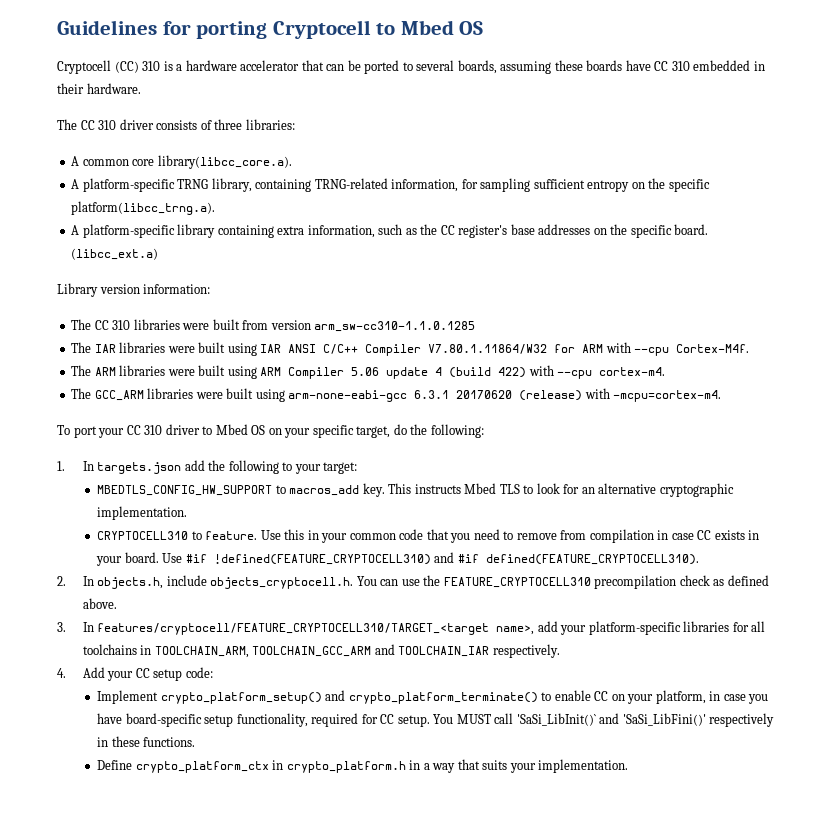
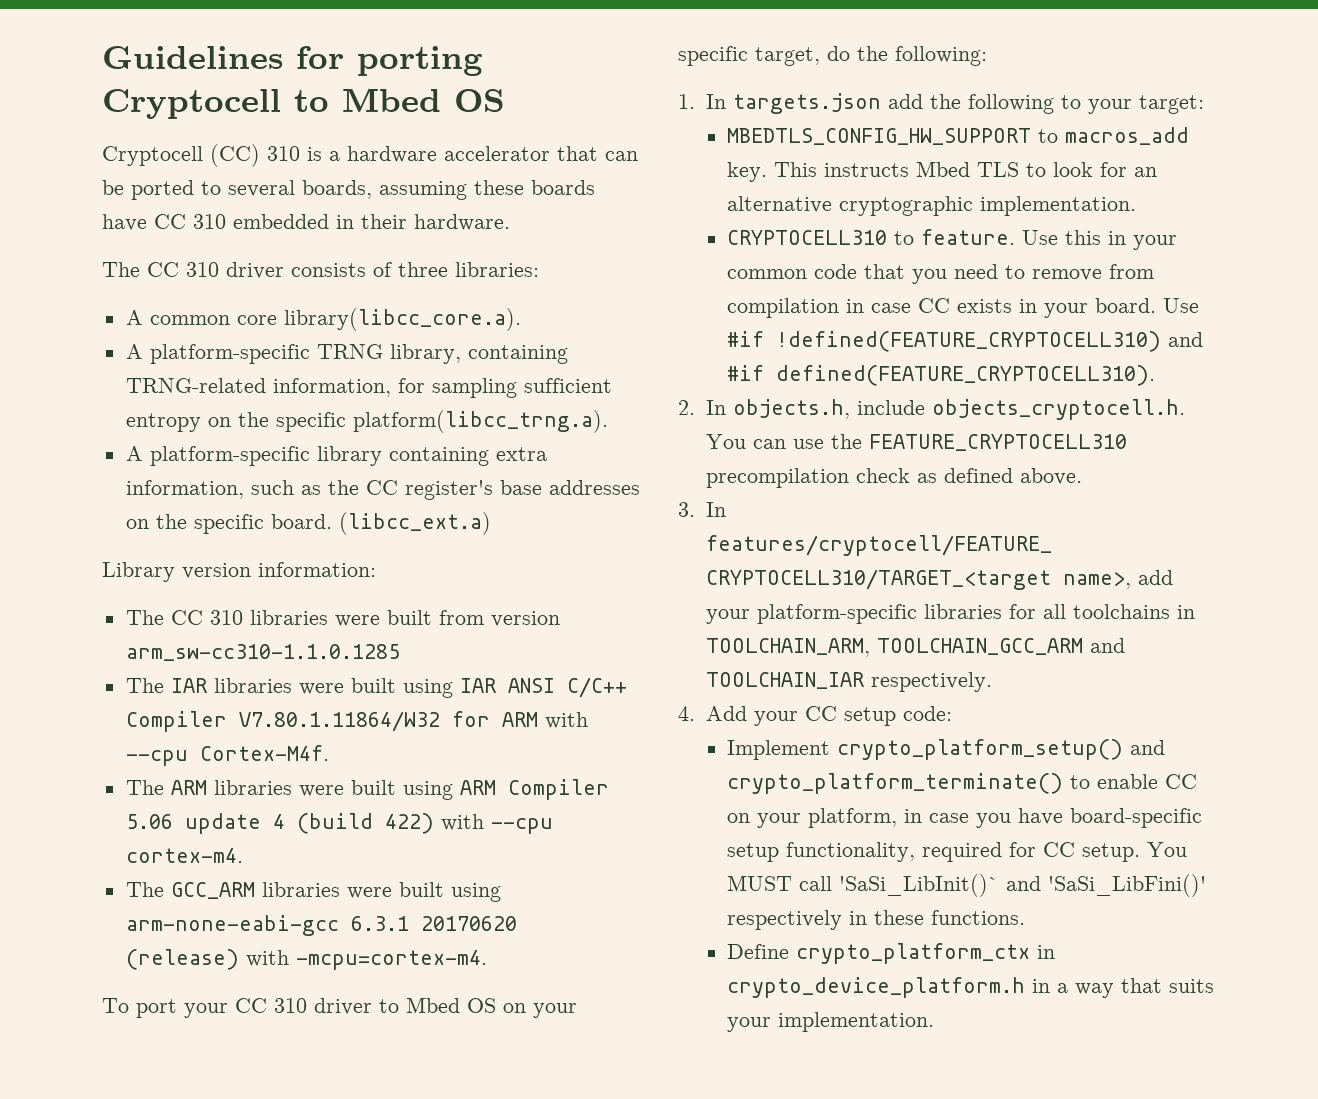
- Define crypto_platform_ctx in crypto_platform.h in a way that suits your implementation.
+ Define crypto_platform_ctx in crypto_device_platform.h in a way that suits your implementation.

